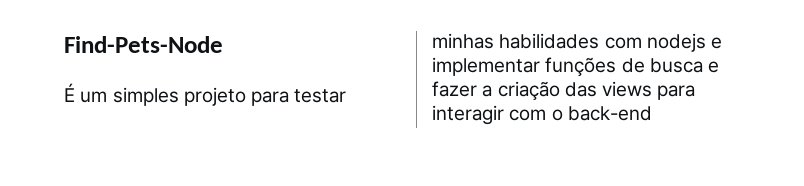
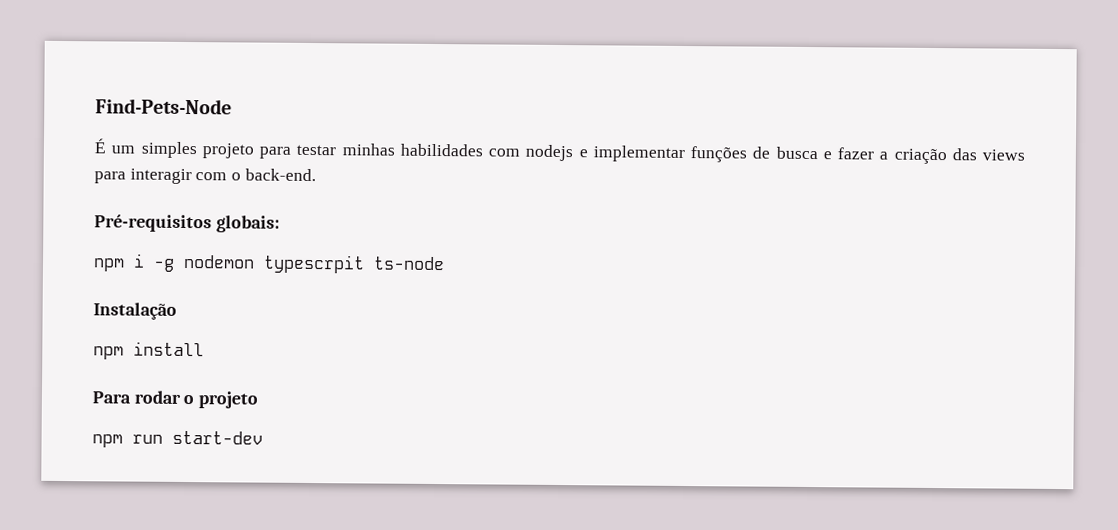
- É um simples projeto para testar minhas habilidades com nodejs e implementar funções de busca e fazer a criação das views para interagir com o back-end
+ É um simples projeto para testar minhas habilidades com nodejs e implementar funções de busca e fazer a criação das views para interagir com o back-end.
+ Pré-requisitos globais:
+ npm i -g nodemon typescrpit ts-node
+ Instalação
+ npm install
+ Para rodar o projeto
+ npm run start-dev

